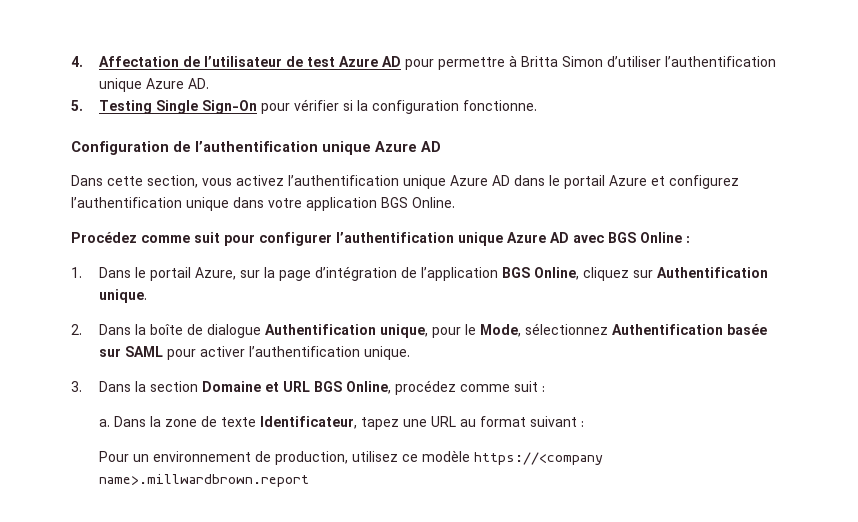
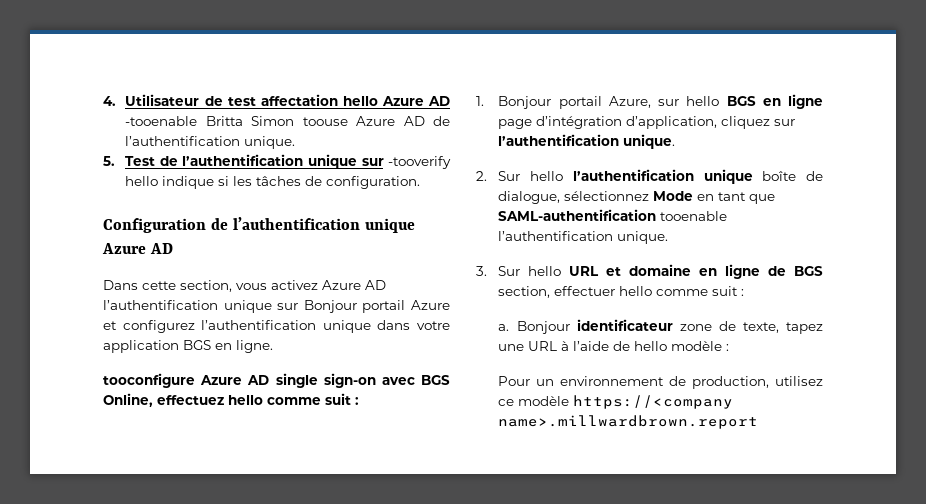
- 4. Affectation de l’utilisateur de test Azure AD pour permettre à Britta Simon d’utiliser l’authentification unique Azure AD.
- 5. Testing Single Sign-On pour vérifier si la configuration fonctionne.
+ 4. Utilisateur de test affectation hello Azure AD -tooenable Britta Simon toouse Azure AD de l’authentification unique.
+ 5. Test de l’authentification unique sur -tooverify hello indique si les tâches de configuration.
- Dans cette section, vous activez l’authentification unique Azure AD dans le portail Azure et configurez l’authentification unique dans votre application BGS Online.
- Procédez comme suit pour configurer l’authentification unique Azure AD avec BGS Online :
+ Dans cette section, vous activez Azure AD l’authentification unique sur Bonjour portail Azure et configurez l’authentification unique dans votre application BGS en ligne.
+ tooconfigure Azure AD single sign-on avec BGS Online, effectuez hello comme suit :
- 1. Dans le portail Azure, sur la page d’intégration de l’application BGS Online, cliquez sur Authentification unique.
- 2. Dans la boîte de dialogue Authentification unique, pour le Mode, sélectionnez Authentification basée sur SAML pour activer l’authentification unique.
- 3. Dans la section Domaine et URL BGS Online, procédez comme suit :
- a. Dans la zone de texte Identificateur, tapez une URL au format suivant :
+ 1. Bonjour portail Azure, sur hello BGS en ligne page d’intégration d’application, cliquez sur l’authentification unique.
+ 2. Sur hello l’authentification unique boîte de dialogue, sélectionnez Mode en tant que SAML-authentification tooenable l’authentification unique.
+ 3. Sur hello URL et domaine en ligne de BGS section, effectuer hello comme suit :
+ a. Bonjour identificateur zone de texte, tapez une URL à l’aide de hello modèle :

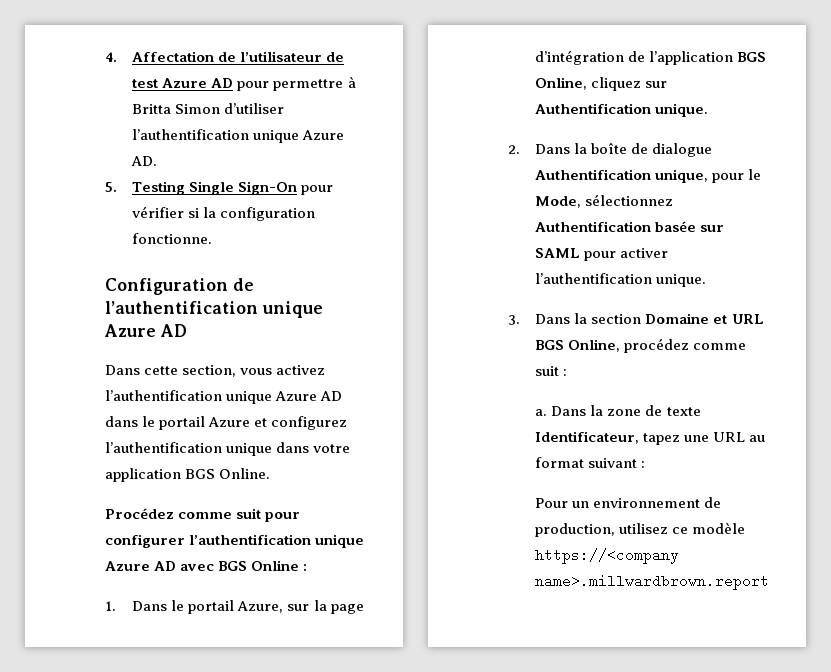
- 4. Utilisateur de test affectation hello Azure AD -tooenable Britta Simon toouse Azure AD de l’authentification unique.
- 5. Test de l’authentification unique sur -tooverify hello indique si les tâches de configuration.
+ 4. Affectation de l’utilisateur de test Azure AD pour permettre à Britta Simon d’utiliser l’authentification unique Azure AD.
+ 5. Testing Single Sign-On pour vérifier si la configuration fonctionne.
- Dans cette section, vous activez Azure AD l’authentification unique sur Bonjour portail Azure et configurez l’authentification unique dans votre application BGS en ligne.
- tooconfigure Azure AD single sign-on avec BGS Online, effectuez hello comme suit :
+ Dans cette section, vous activez l’authentification unique Azure AD dans le portail Azure et configurez l’authentification unique dans votre application BGS Online.
+ Procédez comme suit pour configurer l’authentification unique Azure AD avec BGS Online :
- 1. Bonjour portail Azure, sur hello BGS en ligne page d’intégration d’application, cliquez sur l’authentification unique.
- 2. Sur hello l’authentification unique boîte de dialogue, sélectionnez Mode en tant que SAML-authentification tooenable l’authentification unique.
- 3. Sur hello URL et domaine en ligne de BGS section, effectuer hello comme suit :
- a. Bonjour identificateur zone de texte, tapez une URL à l’aide de hello modèle :
+ 1. Dans le portail Azure, sur la page d’intégration de l’application BGS Online, cliquez sur Authentification unique.
+ 2. Dans la boîte de dialogue Authentification unique, pour le Mode, sélectionnez Authentification basée sur SAML pour activer l’authentification unique.
+ 3. Dans la section Domaine et URL BGS Online, procédez comme suit :
+ a. Dans la zone de texte Identificateur, tapez une URL au format suivant :

